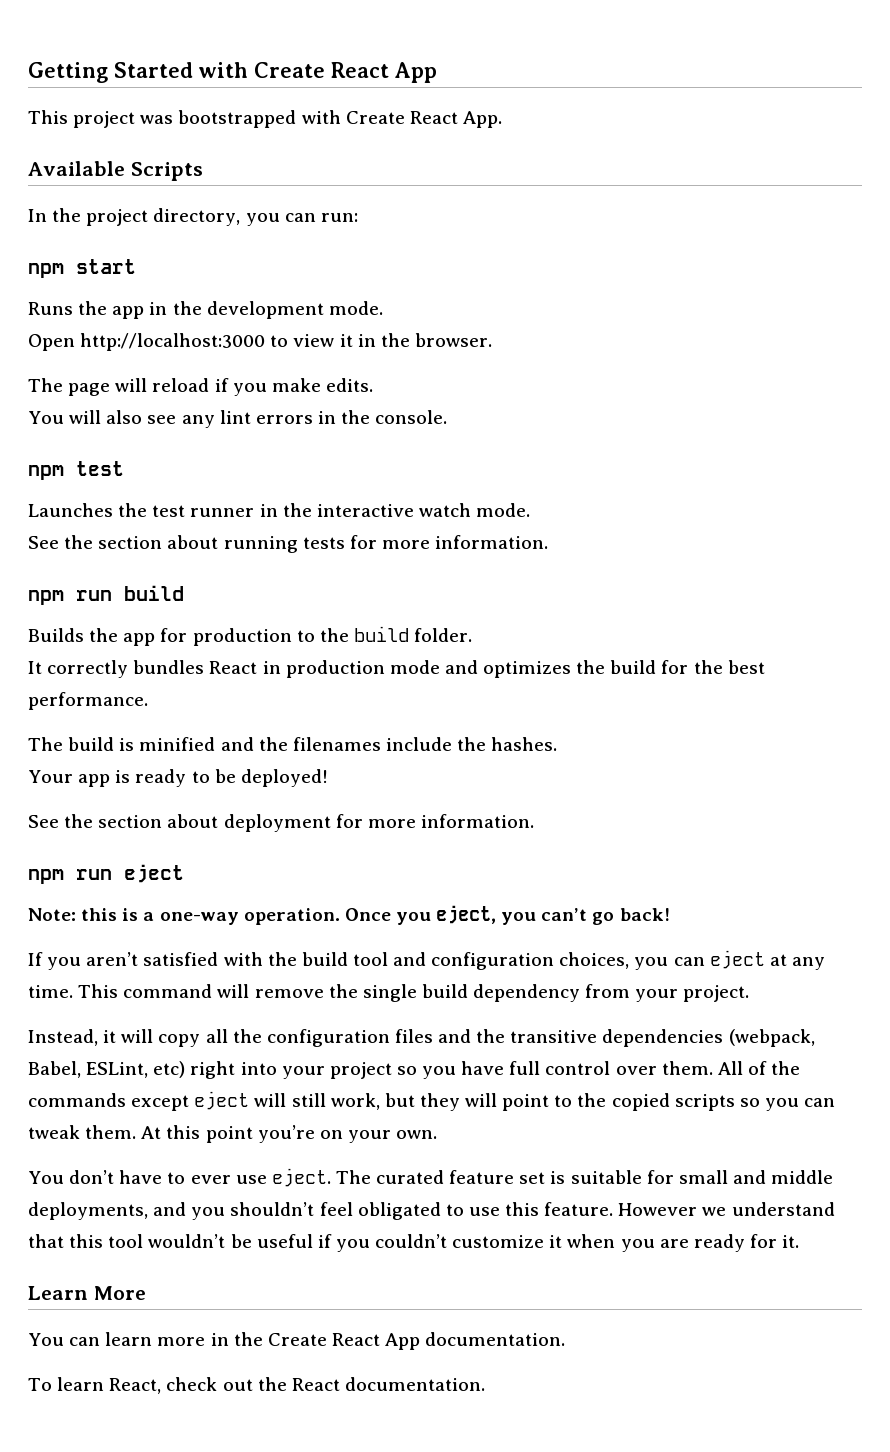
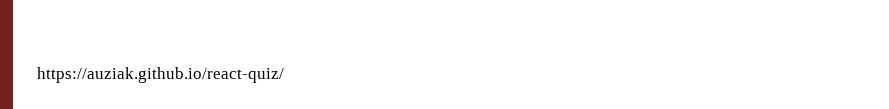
- Getting Started with Create React App
- This project was bootstrapped with Create React App.
- Available Scripts
- In the project directory, you can run:
- npm start
- Runs the app in the development mode.
- Open http://localhost:3000 to view it in the browser.
- The page will reload if you make edits.
- You will also see any lint errors in the console.
- npm test
- Launches the test runner in the interactive watch mode.
- See the section about running tests for more information.
- npm run build
- Builds the app for production to the build folder.
- It correctly bundles React in production mode and optimizes the build for the best performance.
- The build is minified and the filenames include the hashes.
- Your app is ready to be deployed!
- See the section about deployment for more information.
- npm run eject
- Note: this is a one-way operation. Once you eject, you can’t go back!
- If you aren’t satisfied with the build tool and configuration choices, you can eject at any time. This command will remove the single build dependency from your project.
- Instead, it will copy all the configuration files and the transitive dependencies (webpack, Babel, ESLint, etc) right into your project so you have full control over them. All of the commands except eject will still work, but they will point to the copied scripts so you can tweak them. At this point you’re on your own.
- You don’t have to ever use eject. The curated feature set is suitable for small and middle deployments, and you shouldn’t feel obligated to use this feature. However we understand that this tool wouldn’t be useful if you couldn’t customize it when you are ready for it.
- Learn More
- You can learn more in the Create React App documentation.
- To learn React, check out the React documentation.
+ https://auziak.github.io/react-quiz/

